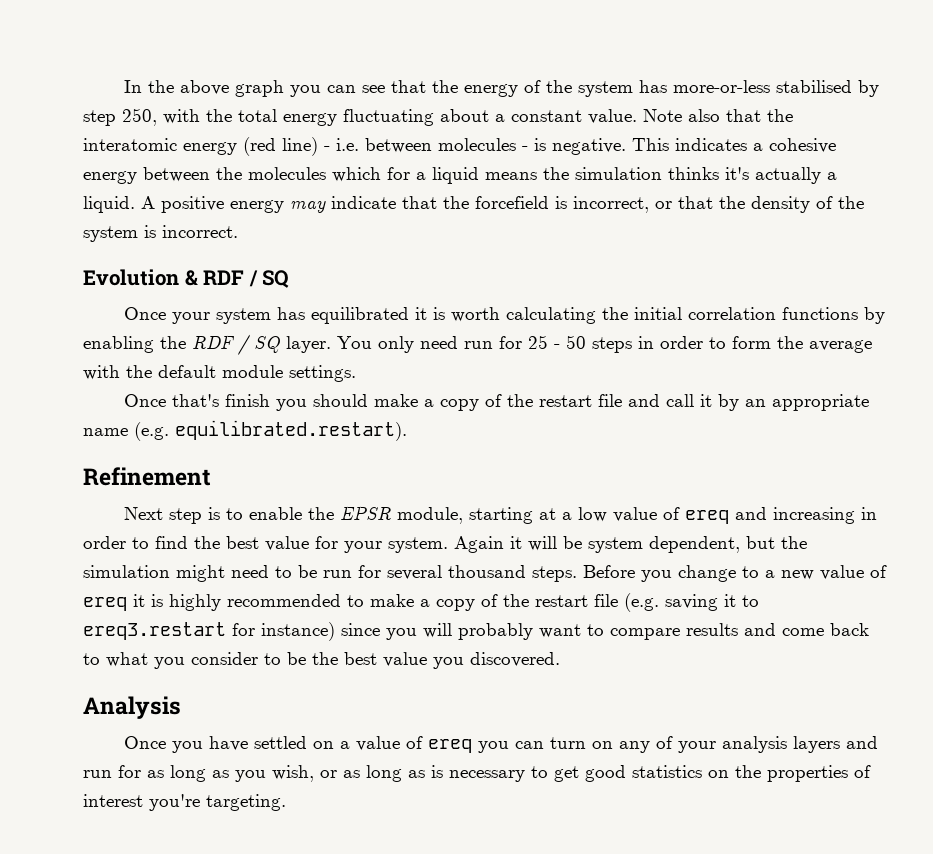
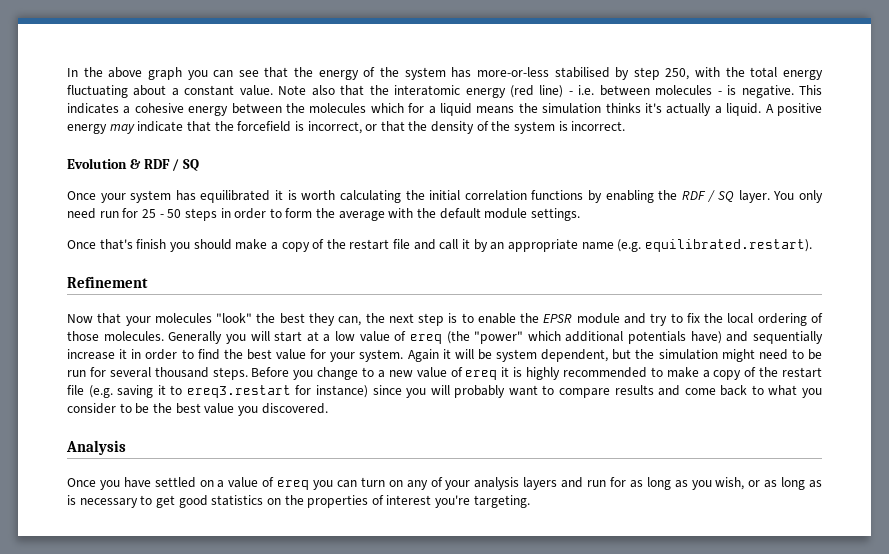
- Next step is to enable the EPSR module, starting at a low value of ereq and increasing in order to find the best value for your system.
+ Now that your molecules "look" the best they can, the next step is to enable the EPSR module and try to fix the local ordering of those molecules. Generally you will start at a low value of ereq (the "power" which additional potentials have) and sequentially increase it in order to find the best value for your system.

